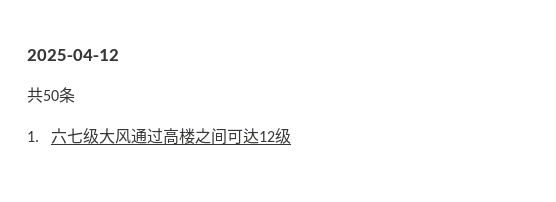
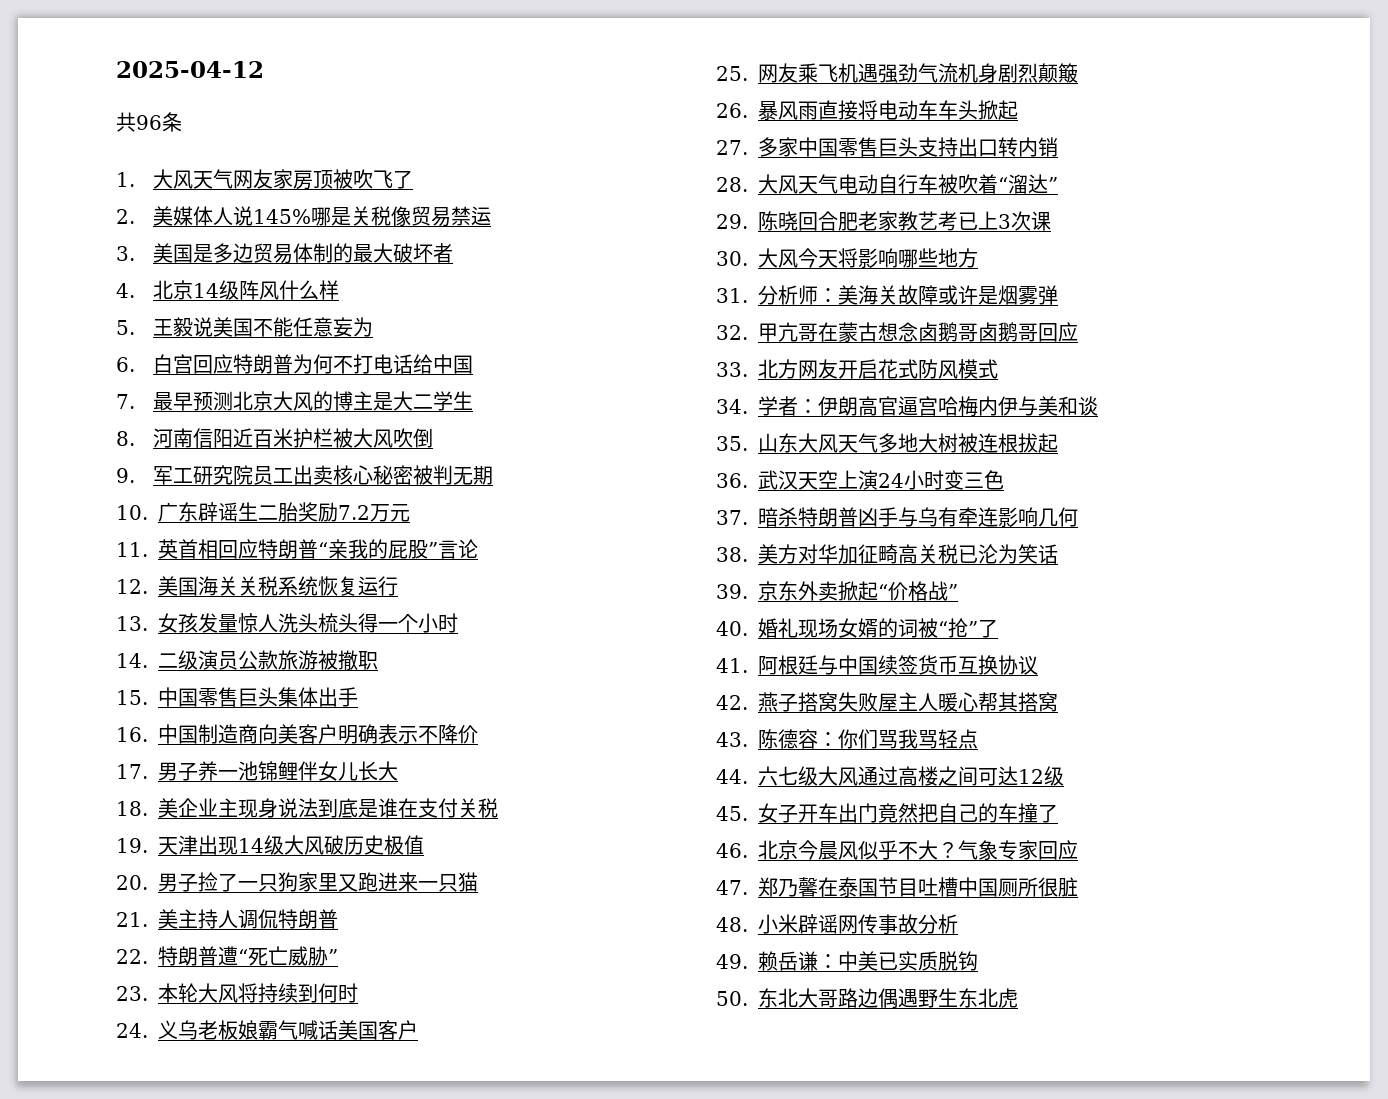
- 共50条
+ 共96条
- 1.六七级大风通过高楼之间可达12级
+ 1.大风天气网友家房顶被吹飞了
+ 2.美媒体人说145%哪是关税像贸易禁运
+ 3.美国是多边贸易体制的最大破坏者
+ 4.北京14级阵风什么样
+ 5.王毅说美国不能任意妄为
+ 6.白宫回应特朗普为何不打电话给中国
+ 7.最早预测北京大风的博主是大二学生
+ 8.河南信阳近百米护栏被大风吹倒
+ 9.军工研究院员工出卖核心秘密被判无期
+ 10.广东辟谣生二胎奖励7.2万元
+ 11.英首相回应特朗普“亲我的屁股”言论
+ 12.美国海关关税系统恢复运行
+ 13.女孩发量惊人洗头梳头得一个小时
+ 14.二级演员公款旅游被撤职
+ 15.中国零售巨头集体出手
+ 16.中国制造商向美客户明确表示不降价
+ 17.男子养一池锦鲤伴女儿长大
+ 18.美企业主现身说法到底是谁在支付关税
+ 19.天津出现14级大风破历史极值
+ 20.男子捡了一只狗家里又跑进来一只猫
+ 21.美主持人调侃特朗普
+ 22.特朗普遭“死亡威胁”
+ 23.本轮大风将持续到何时
+ 24.义乌老板娘霸气喊话美国客户
+ 25.网友乘飞机遇强劲气流机身剧烈颠簸
+ 26.暴风雨直接将电动车车头掀起
+ 27.多家中国零售巨头支持出口转内销
+ 28.大风天气电动自行车被吹着“溜达”
+ 29.陈晓回合肥老家教艺考已上3次课
+ 30.大风今天将影响哪些地方
+ 31.分析师：美海关故障或许是烟雾弹
+ 32.甲亢哥在蒙古想念卤鹅哥卤鹅哥回应
+ 33.北方网友开启花式防风模式
+ 34.学者：伊朗高官逼宫哈梅内伊与美和谈
+ 35.山东大风天气多地大树被连根拔起
+ 36.武汉天空上演24小时变三色
+ 37.暗杀特朗普凶手与乌有牵连影响几何
+ 38.美方对华加征畸高关税已沦为笑话
+ 39.京东外卖掀起“价格战”
+ 40.婚礼现场女婿的词被“抢”了
+ 41.阿根廷与中国续签货币互换协议
+ 42.燕子搭窝失败屋主人暖心帮其搭窝
+ 43.陈德容：你们骂我骂轻点
+ 44.六七级大风通过高楼之间可达12级
+ 45.女子开车出门竟然把自己的车撞了
+ 46.北京今晨风似乎不大？气象专家回应
+ 47.郑乃馨在泰国节目吐槽中国厕所很脏
+ 48.小米辟谣网传事故分析
+ 49.赖岳谦：中美已实质脱钩
+ 50.东北大哥路边偶遇野生东北虎

